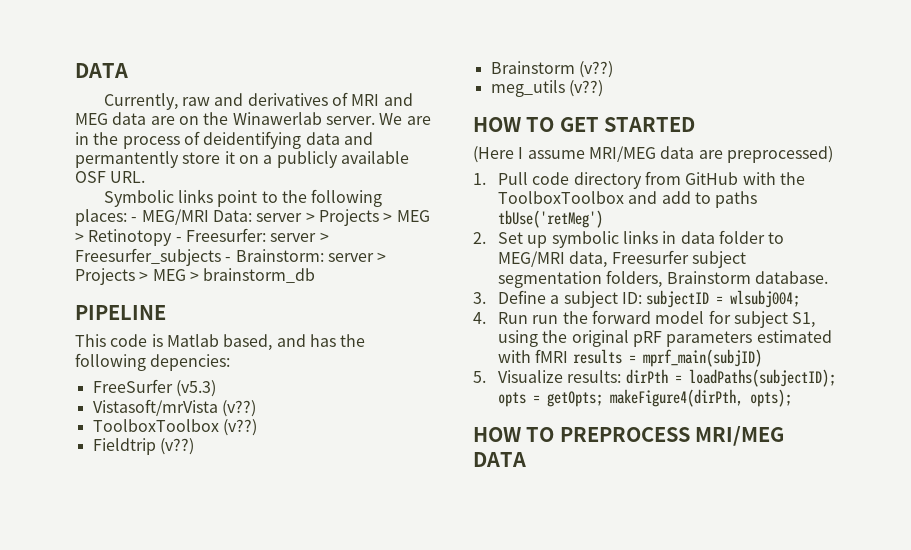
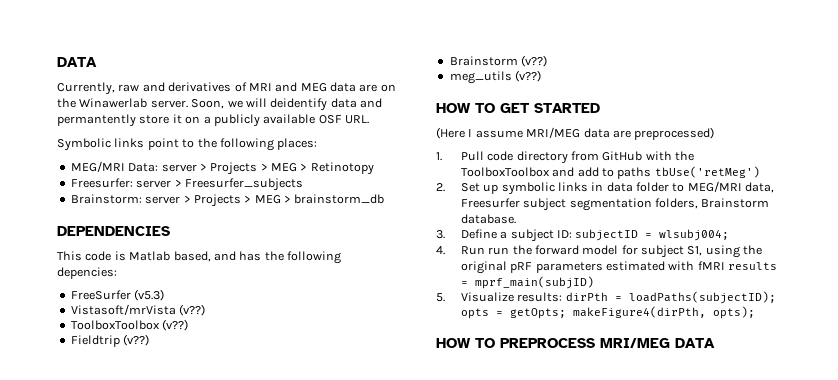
- We are in the process of deidentifying data and permantently store it on a publicly available OSF URL.
+ Soon, we will deidentify data and permantently store it on a publicly available OSF URL.
- Symbolic links point to the following places: - MEG/MRI Data: server > Projects > MEG > Retinotopy - Freesurfer: server > Freesurfer_subjects - Brainstorm: server > Projects > MEG > brainstorm_db
+ Symbolic links point to the following places:
+ MEG/MRI Data: server > Projects > MEG > Retinotopy
+ Freesurfer: server > Freesurfer_subjects
+ Brainstorm: server > Projects > MEG > brainstorm_db
- PIPELINE
+ DEPENDENCIES

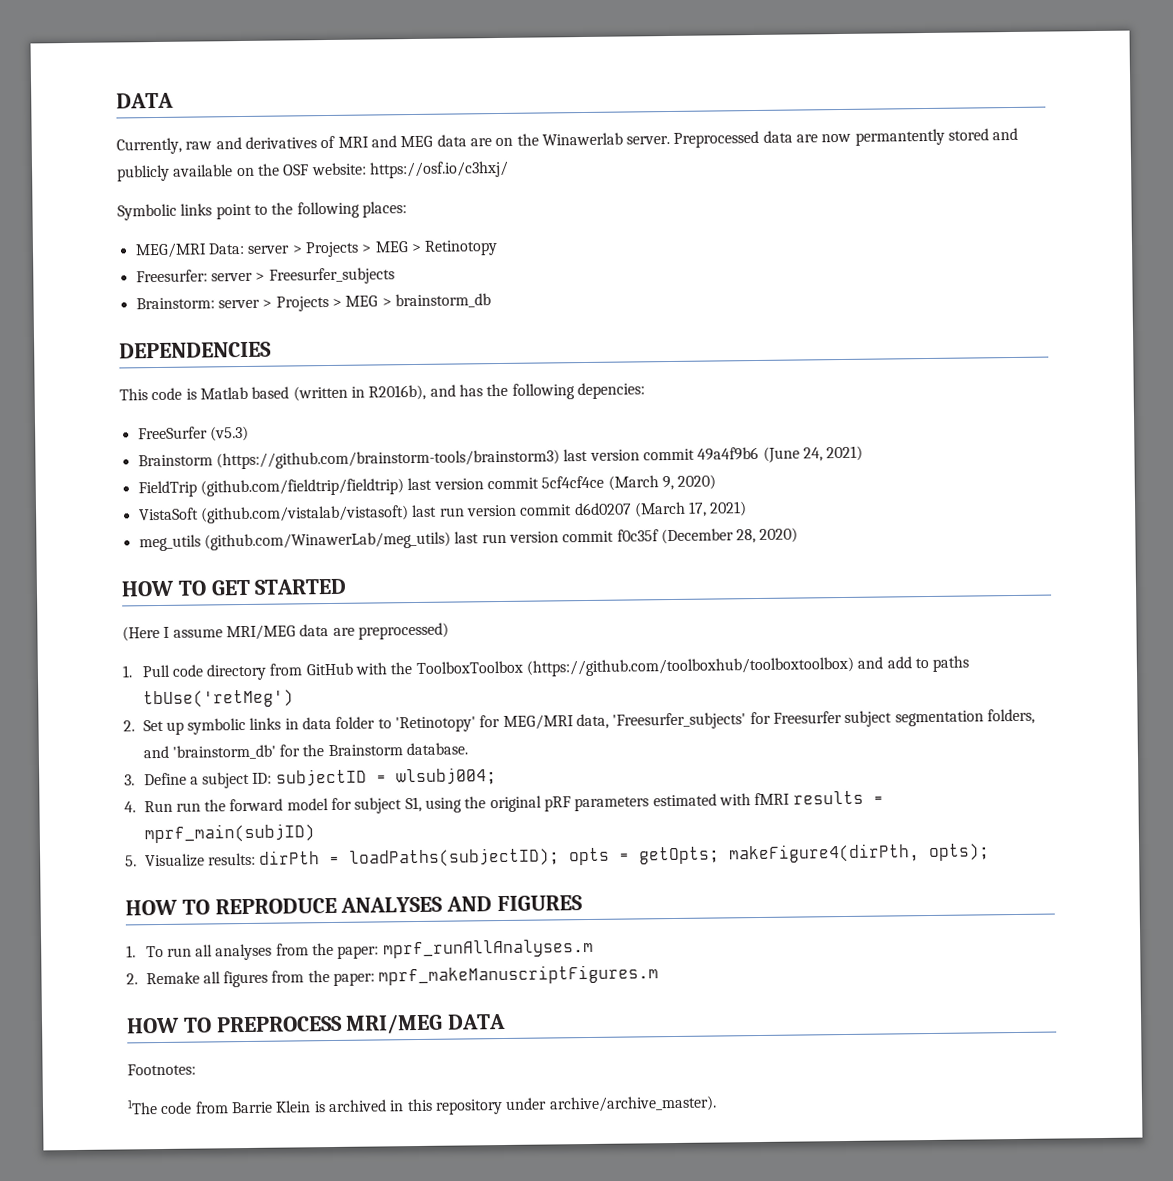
- Soon, we will deidentify data and permantently store it on a publicly available OSF URL.
+ Preprocessed data are now permantently stored and publicly available on the OSF website: https://osf.io/c3hxj/
- This code is Matlab based, and has the following depencies:
+ This code is Matlab based (written in R2016b), and has the following depencies:
- Vistasoft/mrVista (v??)
- ToolboxToolbox (v??)
- Fieldtrip (v??)
- Brainstorm (v??)
- meg_utils (v??)
+ Brainstorm (https://github.com/brainstorm-tools/brainstorm3) last version commit 49a4f9b6 (June 24, 2021)
+ FieldTrip (github.com/fieldtrip/fieldtrip) last version commit 5cf4cf4ce (March 9, 2020)
+ VistaSoft (github.com/vistalab/vistasoft) last run version commit d6d0207 (March 17, 2021)
+ meg_utils (github.com/WinawerLab/meg_utils) last run version commit f0c35f (December 28, 2020)
- 1. Pull code directory from GitHub with the ToolboxToolbox and add to paths tbUse('retMeg')
+ 1. Pull code directory from GitHub with the ToolboxToolbox (https://github.com/toolboxhub/toolboxtoolbox) and add to paths tbUse('retMeg')
- 2. Set up symbolic links in data folder to MEG/MRI data, Freesurfer subject segmentation folders, Brainstorm database.
+ 2. Set up symbolic links in data folder to 'Retinotopy' for MEG/MRI data, 'Freesurfer_subjects' for Freesurfer subject segmentation folders, and 'brainstorm_db' for the Brainstorm database.
+ HOW TO REPRODUCE ANALYSES AND FIGURES
+ 1. To run all analyses from the paper: mprf_runAllAnalyses.m
+ 2. Remake all figures from the paper: mprf_makeManuscriptFigures.m
+ Footnotes:
+ 1The code from Barrie Klein is archived in this repository under archive/archive_master).

